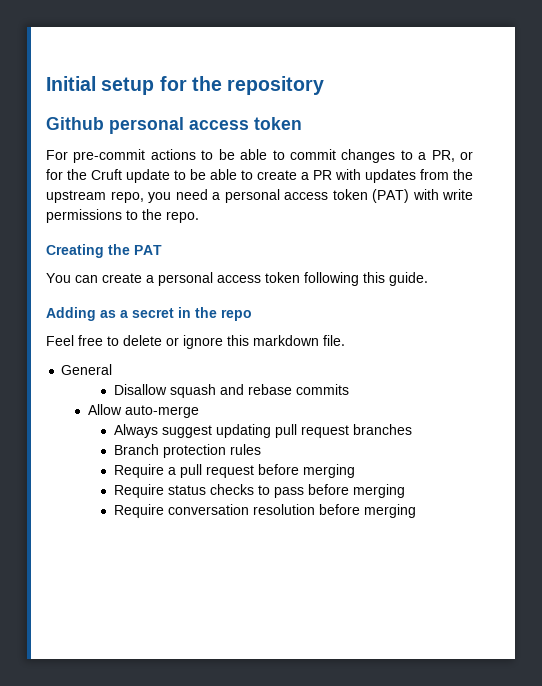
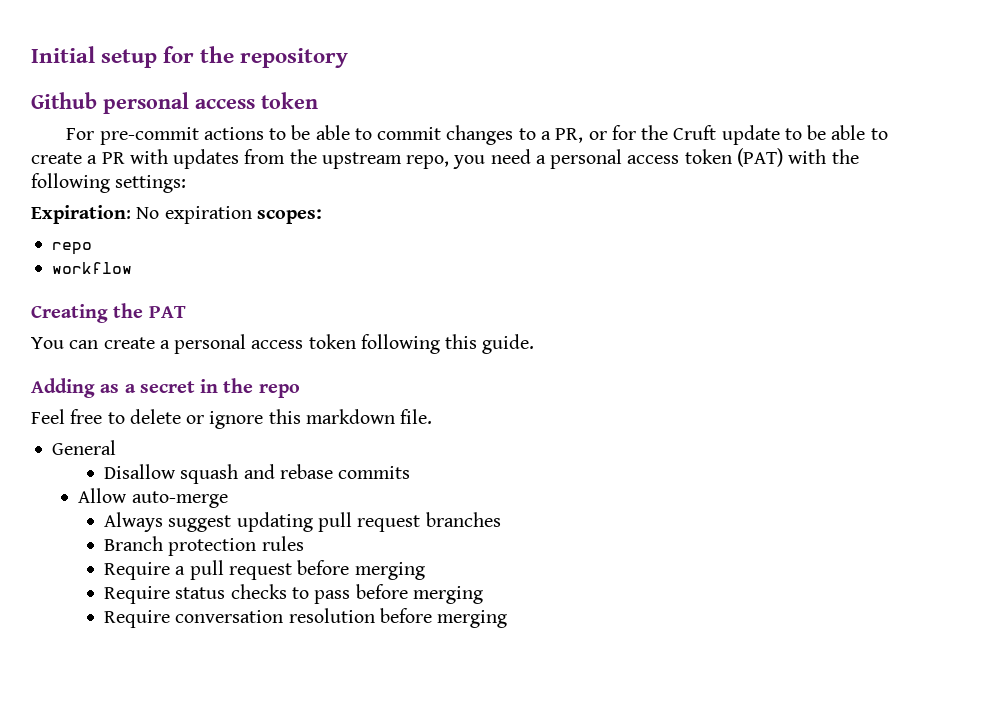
- For pre-commit actions to be able to commit changes to a PR, or for the Cruft update to be able to create a PR with updates from the upstream repo, you need a personal access token (PAT) with write permissions to the repo.
+ For pre-commit actions to be able to commit changes to a PR, or for the Cruft update to be able to create a PR with updates from the upstream repo, you need a personal access token (PAT) with the following settings:
+ Expiration: No expiration scopes:
+ repo
+ workflow

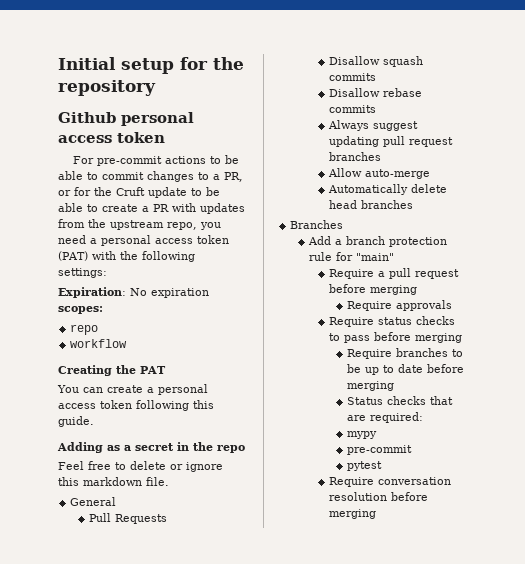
+ Pull Requests
- Disallow squash and rebase commits
+ Disallow squash commits
+ Disallow rebase commits
- Allow auto-merge
- Branch protection rules
+ Allow auto-merge
+ Automatically delete head branches
+ Branches
+ Add a branch protection rule for "main"
+ Require approvals
+ Require branches to be up to date before merging
+ Status checks that are required:
+ mypy
+ pre-commit
+ pytest

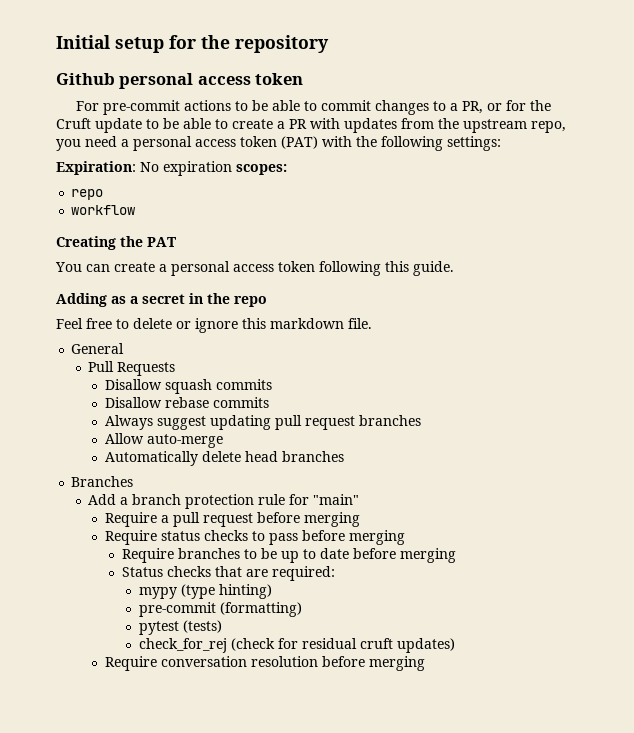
- Require approvals
- mypy
- pre-commit
+ mypy (type hinting)
+ pre-commit (formatting)
- pytest
+ pytest (tests)
+ check_for_rej (check for residual cruft updates)

